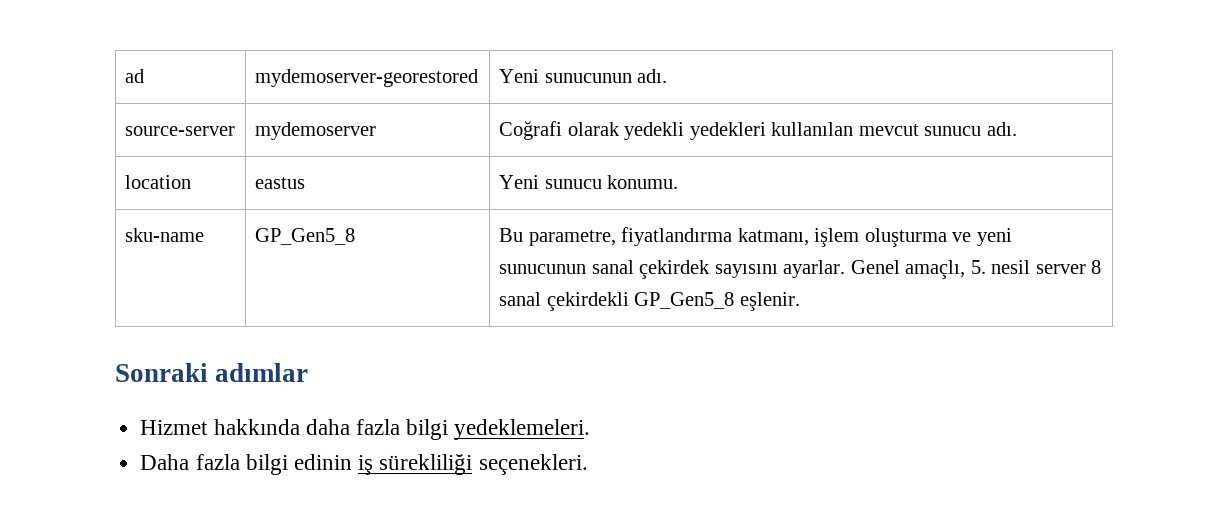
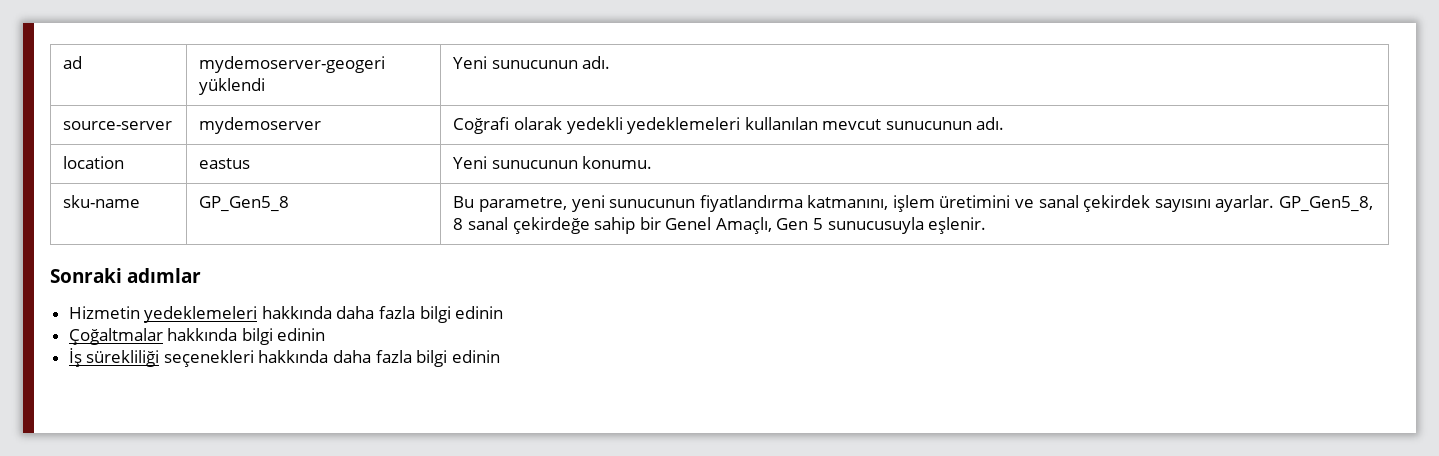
- ad | mydemoserver-georestored | Yeni sunucunun adı.
+ ad | mydemoserver-geogeri yüklendi | Yeni sunucunun adı.
- source-server | mydemoserver | Coğrafi olarak yedekli yedekleri kullanılan mevcut sunucu adı.
+ source-server | mydemoserver | Coğrafi olarak yedekli yedeklemeleri kullanılan mevcut sunucunun adı.
- location | eastus | Yeni sunucu konumu.
+ location | eastus | Yeni sunucunun konumu.
- sku-name | GP_Gen5_8 | Bu parametre, fiyatlandırma katmanı, işlem oluşturma ve yeni sunucunun sanal çekirdek sayısını ayarlar. Genel amaçlı, 5. nesil server 8 sanal çekirdekli GP_Gen5_8 eşlenir.
+ sku-name | GP_Gen5_8 | Bu parametre, yeni sunucunun fiyatlandırma katmanını, işlem üretimini ve sanal çekirdek sayısını ayarlar. GP_Gen5_8, 8 sanal çekirdeğe sahip bir Genel Amaçlı, Gen 5 sunucusuyla eşlenir.
- Hizmet hakkında daha fazla bilgi yedeklemeleri.
- Daha fazla bilgi edinin iş sürekliliği seçenekleri.
+ Hizmetin yedeklemeleri hakkında daha fazla bilgi edinin
+ Çoğaltmalar hakkında bilgi edinin
+ İş sürekliliği seçenekleri hakkında daha fazla bilgi edinin

